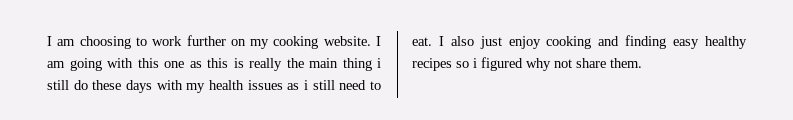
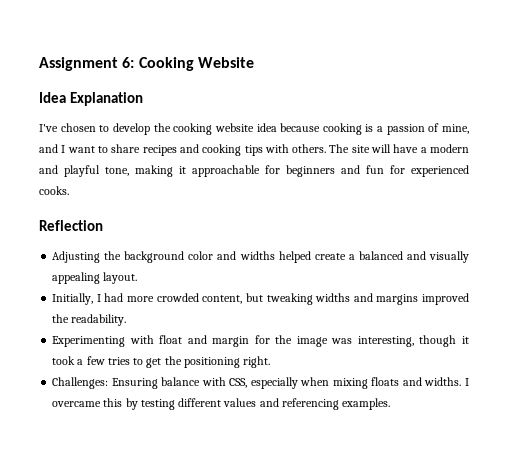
- I am choosing to work further on my cooking website. I am going with this one as this is really the main thing i still do these days with my health issues as i still need to eat. I also just enjoy cooking and finding easy healthy recipes so i figured why not share them.
+ Assignment 6: Cooking Website
+ Idea Explanation
+ I've chosen to develop the cooking website idea because cooking is a passion of mine, and I want to share recipes and cooking tips with others. The site will have a modern and playful tone, making it approachable for beginners and fun for experienced cooks.
+ Reflection
+ Adjusting the background color and widths helped create a balanced and visually appealing layout.
+ Initially, I had more crowded content, but tweaking widths and margins improved the readability.
+ Experimenting with float and margin for the image was interesting, though it took a few tries to get the positioning right.
+ Challenges: Ensuring balance with CSS, especially when mixing floats and widths. I overcame this by testing different values and referencing examples.

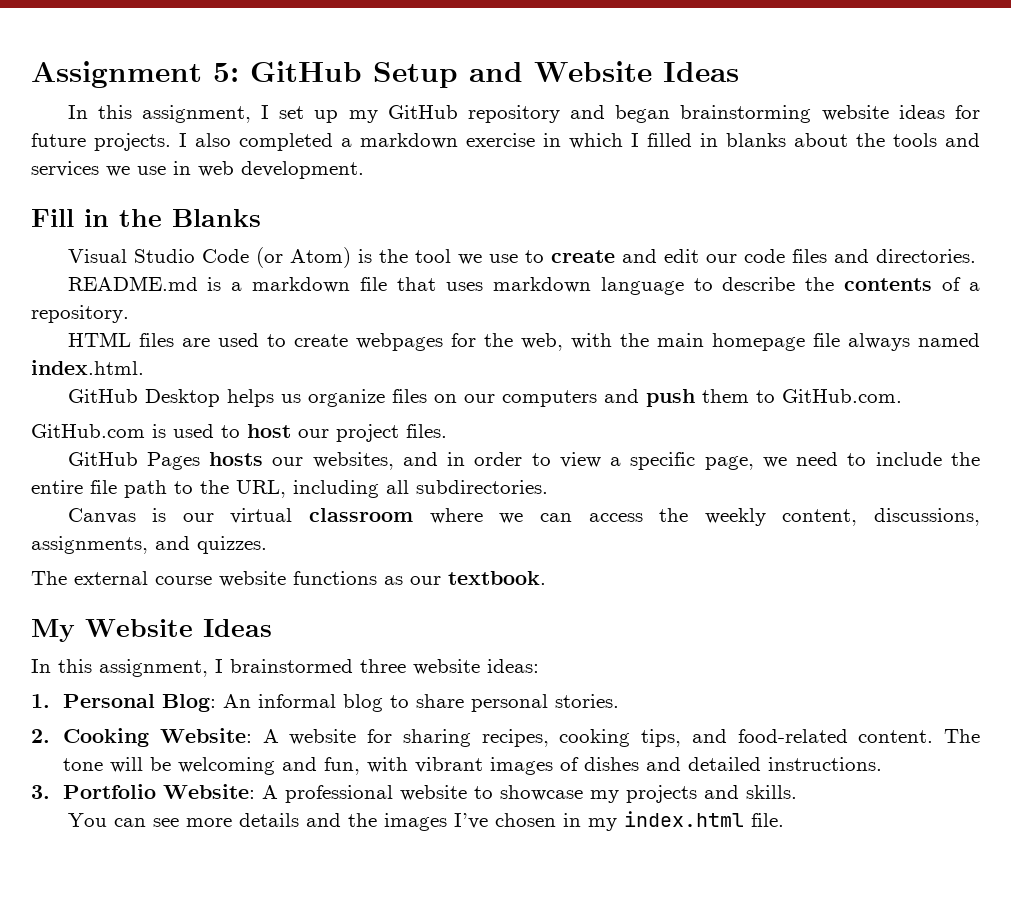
- Assignment 6: Cooking Website
- Idea Explanation
- I've chosen to develop the cooking website idea because cooking is a passion of mine, and I want to share recipes and cooking tips with others. The site will have a modern and playful tone, making it approachable for beginners and fun for experienced cooks.
- Reflection
- Adjusting the background color and widths helped create a balanced and visually appealing layout.
- Initially, I had more crowded content, but tweaking widths and margins improved the readability.
- Experimenting with float and margin for the image was interesting, though it took a few tries to get the positioning right.
- Challenges: Ensuring balance with CSS, especially when mixing floats and widths. I overcame this by testing different values and referencing examples.
+ Assignment 5: GitHub Setup and Website Ideas
+ In this assignment, I set up my GitHub repository and began brainstorming website ideas for future projects. I also completed a markdown exercise in which I filled in blanks about the tools and services we use in web development.
+ Fill in the Blanks
+ Visual Studio Code (or Atom) is the tool we use to create and edit our code files and directories.
+ README.md is a markdown file that uses markdown language to describe the contents of a repository.
+ HTML files are used to create webpages for the web, with the main homepage file always named index.html.
+ GitHub Desktop helps us organize files on our computers and push them to GitHub.com.
+ GitHub.com is used to host our project files.
+ GitHub Pages hosts our websites, and in order to view a specific page, we need to include the entire file path to the URL, including all subdirectories.
+ Canvas is our virtual classroom where we can access the weekly content, discussions, assignments, and quizzes.
+ The external course website functions as our textbook.
+ My Website Ideas
+ In this assignment, I brainstormed three website ideas:
+ 1. Personal Blog: An informal blog to share personal stories.
+ 2. Cooking Website: A website for sharing recipes, cooking tips, and food-related content. The tone will be welcoming and fun, with vibrant images of dishes and detailed instructions.
+ 3. Portfolio Website: A professional website to showcase my projects and skills.
+ You can see more details and the images I’ve chosen in my index.html file.

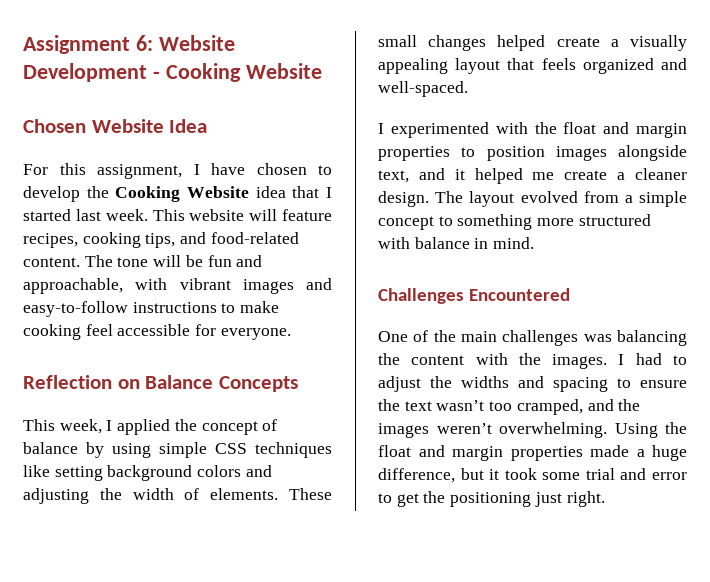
- Assignment 5: GitHub Setup and Website Ideas
- In this assignment, I set up my GitHub repository and began brainstorming website ideas for future projects. I also completed a markdown exercise in which I filled in blanks about the tools and services we use in web development.
- Fill in the Blanks
- Visual Studio Code (or Atom) is the tool we use to create and edit our code files and directories.
- README.md is a markdown file that uses markdown language to describe the contents of a repository.
- HTML files are used to create webpages for the web, with the main homepage file always named index.html.
- GitHub Desktop helps us organize files on our computers and push them to GitHub.com.
- GitHub.com is used to host our project files.
- GitHub Pages hosts our websites, and in order to view a specific page, we need to include the entire file path to the URL, including all subdirectories.
- Canvas is our virtual classroom where we can access the weekly content, discussions, assignments, and quizzes.
- The external course website functions as our textbook.
- My Website Ideas
- In this assignment, I brainstormed three website ideas:
- 1. Personal Blog: An informal blog to share personal stories.
- 2. Cooking Website: A website for sharing recipes, cooking tips, and food-related content.
+ Assignment 6: Website Development - Cooking Website
+ Chosen Website Idea
+ For this assignment, I have chosen to develop the Cooking Website idea that I started last week. This website will feature recipes, cooking tips, and food-related content.
- The tone will be welcoming and fun, with vibrant images of dishes and detailed instructions.
- 3. Portfolio Website: A professional website to showcase my projects and skills.
- You can see more details and the images I’ve chosen in my index.html file.
+ The tone will be fun and approachable, with vibrant images and easy-to-follow instructions to make cooking feel accessible for everyone.
+ Reflection on Balance Concepts
+ This week, I applied the concept of balance by using simple CSS techniques like setting background colors and adjusting the width of elements. These small changes helped create a visually appealing layout that feels organized and well-spaced.
+ I experimented with the float and margin properties to position images alongside text, and it helped me create a cleaner design. The layout evolved from a simple concept to something more structured with balance in mind.
+ Challenges Encountered
+ One of the main challenges was balancing the content with the images. I had to adjust the widths and spacing to ensure the text wasn’t too cramped, and the images weren’t overwhelming. Using the float and margin properties made a huge difference, but it took some trial and error to get the positioning just right.

